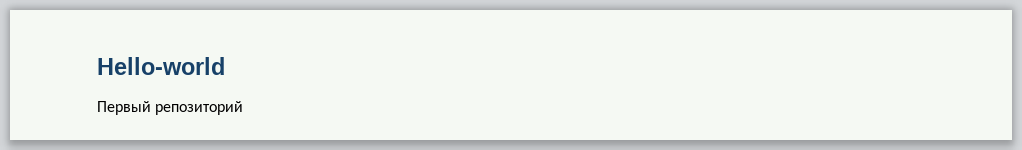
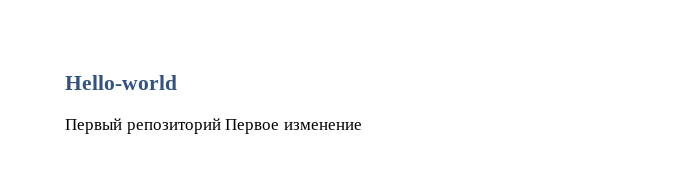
- Первый репозиторий
+ Первый репозиторий Первое изменение

